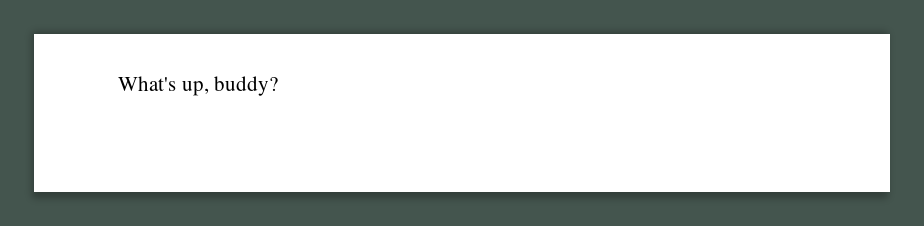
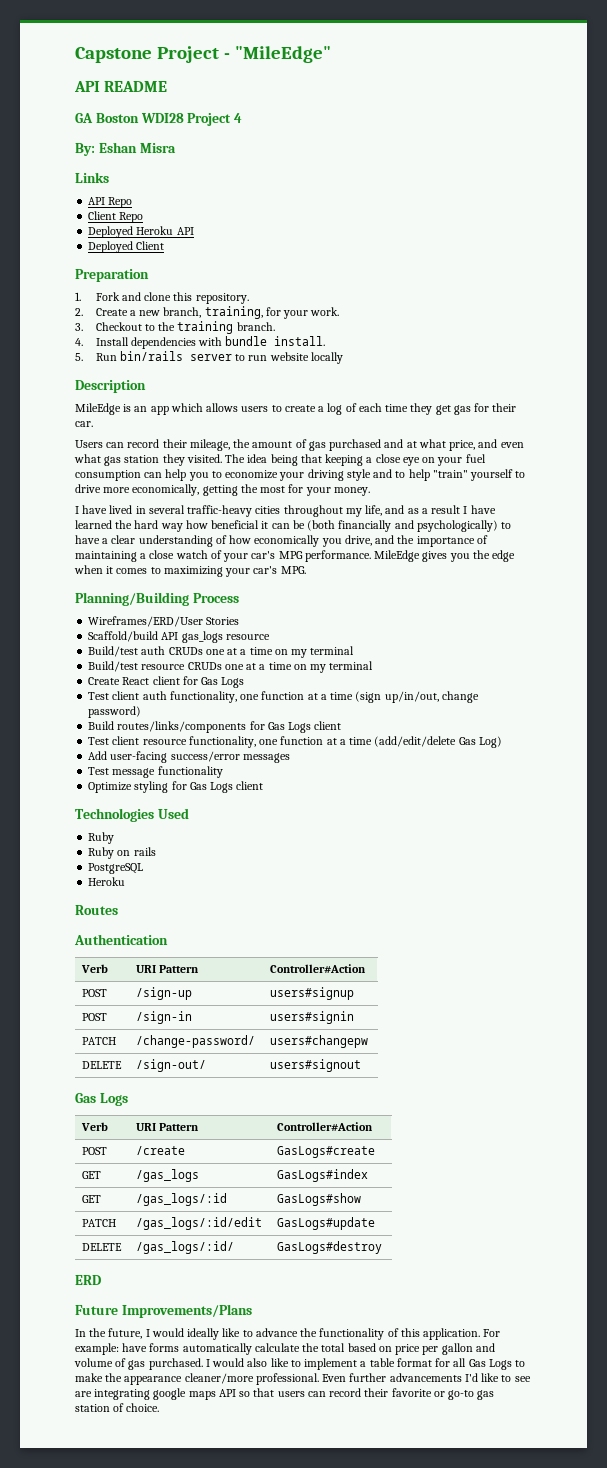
- What's up, buddy?
+ Capstone Project - "MileEdge"
+ API README
+ GA Boston WDI28 Project 4
+ By: Eshan Misra
+ Links
+ API Repo
+ Client Repo
+ Deployed Heroku API
+ Deployed Client
+ Preparation
+ 1. Fork and clone this repository.
+ 2. Create a new branch, training, for your work.
+ 3. Checkout to the training branch.
+ 4. Install dependencies with bundle install.
+ 5. Run bin/rails server to run website locally
+ Description
+ MileEdge is an app which allows users to create a log of each time they get gas for their car.
+ Users can record their mileage, the amount of gas purchased and at what price, and even what gas station they visited. The idea being that keeping a close eye on your fuel consumption can help you to economize your driving style and to help "train" yourself to drive more economically, getting the most for your money.
+ I have lived in several traffic-heavy cities throughout my life, and as a result I have learned the hard way how beneficial it can be (both financially and psychologically) to have a clear understanding of how economically you drive, and the importance of maintaining a close watch of your car's MPG performance. MileEdge gives you the edge when it comes to maximizing your car's MPG.
+ Planning/Building Process
+ Wireframes/ERD/User Stories
+ Scaffold/build API gas_logs resource
+ Build/test auth CRUDs one at a time on my terminal
+ Build/test resource CRUDs one at a time on my terminal
+ Create React client for Gas Logs
+ Test client auth functionality, one function at a time (sign up/in/out, change password)
+ Build routes/links/components for Gas Logs client
+ Test client resource functionality, one function at a time (add/edit/delete Gas Log)
+ Add user-facing success/error messages
+ Test message functionality
+ Optimize styling for Gas Logs client
+ Technologies Used
+ Ruby
+ Ruby on rails
+ PostgreSQL
+ Heroku
+ Routes
+ Authentication
+ Verb | URI Pattern | Controller#Action
+ POST | /sign-up | users#signup
+ POST | /sign-in | users#signin
+ PATCH | /change-password/ | users#changepw
+ DELETE | /sign-out/ | users#signout
+ Gas Logs
+ Verb | URI Pattern | Controller#Action
+ POST | /create | GasLogs#create
+ GET | /gas_logs | GasLogs#index
+ GET | /gas_logs/:id | GasLogs#show
+ PATCH | /gas_logs/:id/edit | GasLogs#update
+ DELETE | /gas_logs/:id/ | GasLogs#destroy
+ ERD
+ Future Improvements/Plans
+ In the future, I would ideally like to advance the functionality of this application. For example: have forms automatically calculate the total based on price per gallon and volume of gas purchased. I would also like to implement a table format for all Gas Logs to make the appearance cleaner/more professional. Even further advancements I'd like to see are integrating google maps API so that users can record their favorite or go-to gas station of choice.

